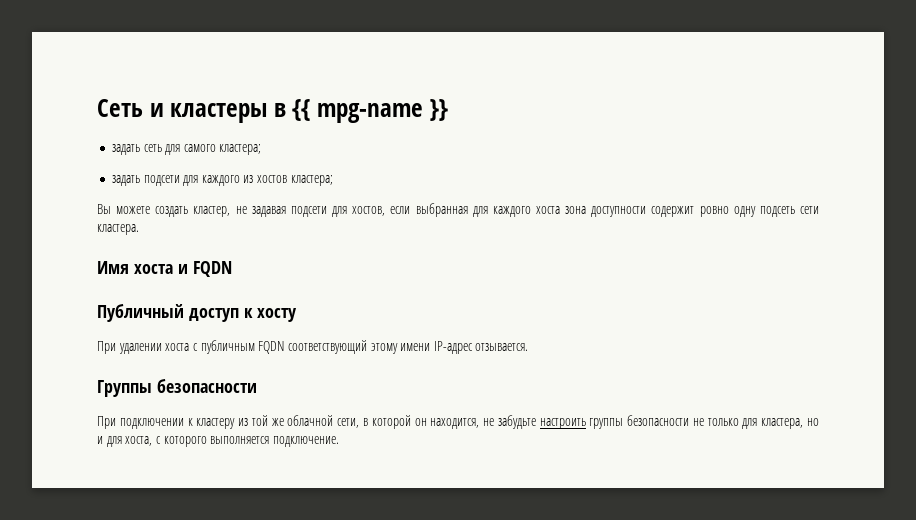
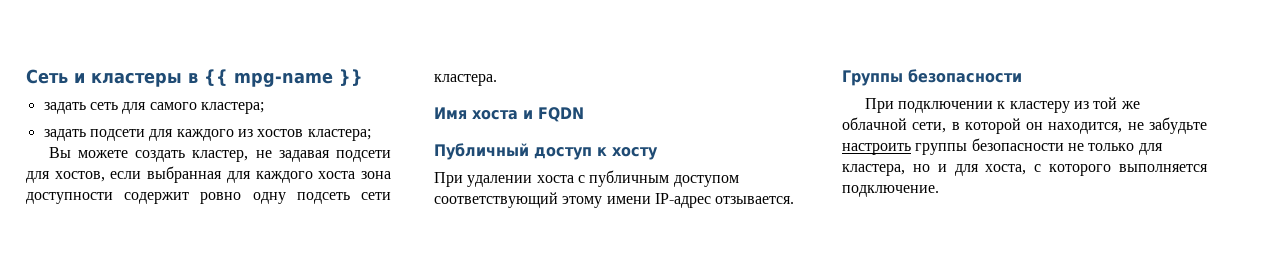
- При удалении хоста с публичным FQDN соответствующий этому имени IP-адрес отзывается.
+ При удалении хоста с публичным доступом соответствующий этому имени IP-адрес отзывается.

